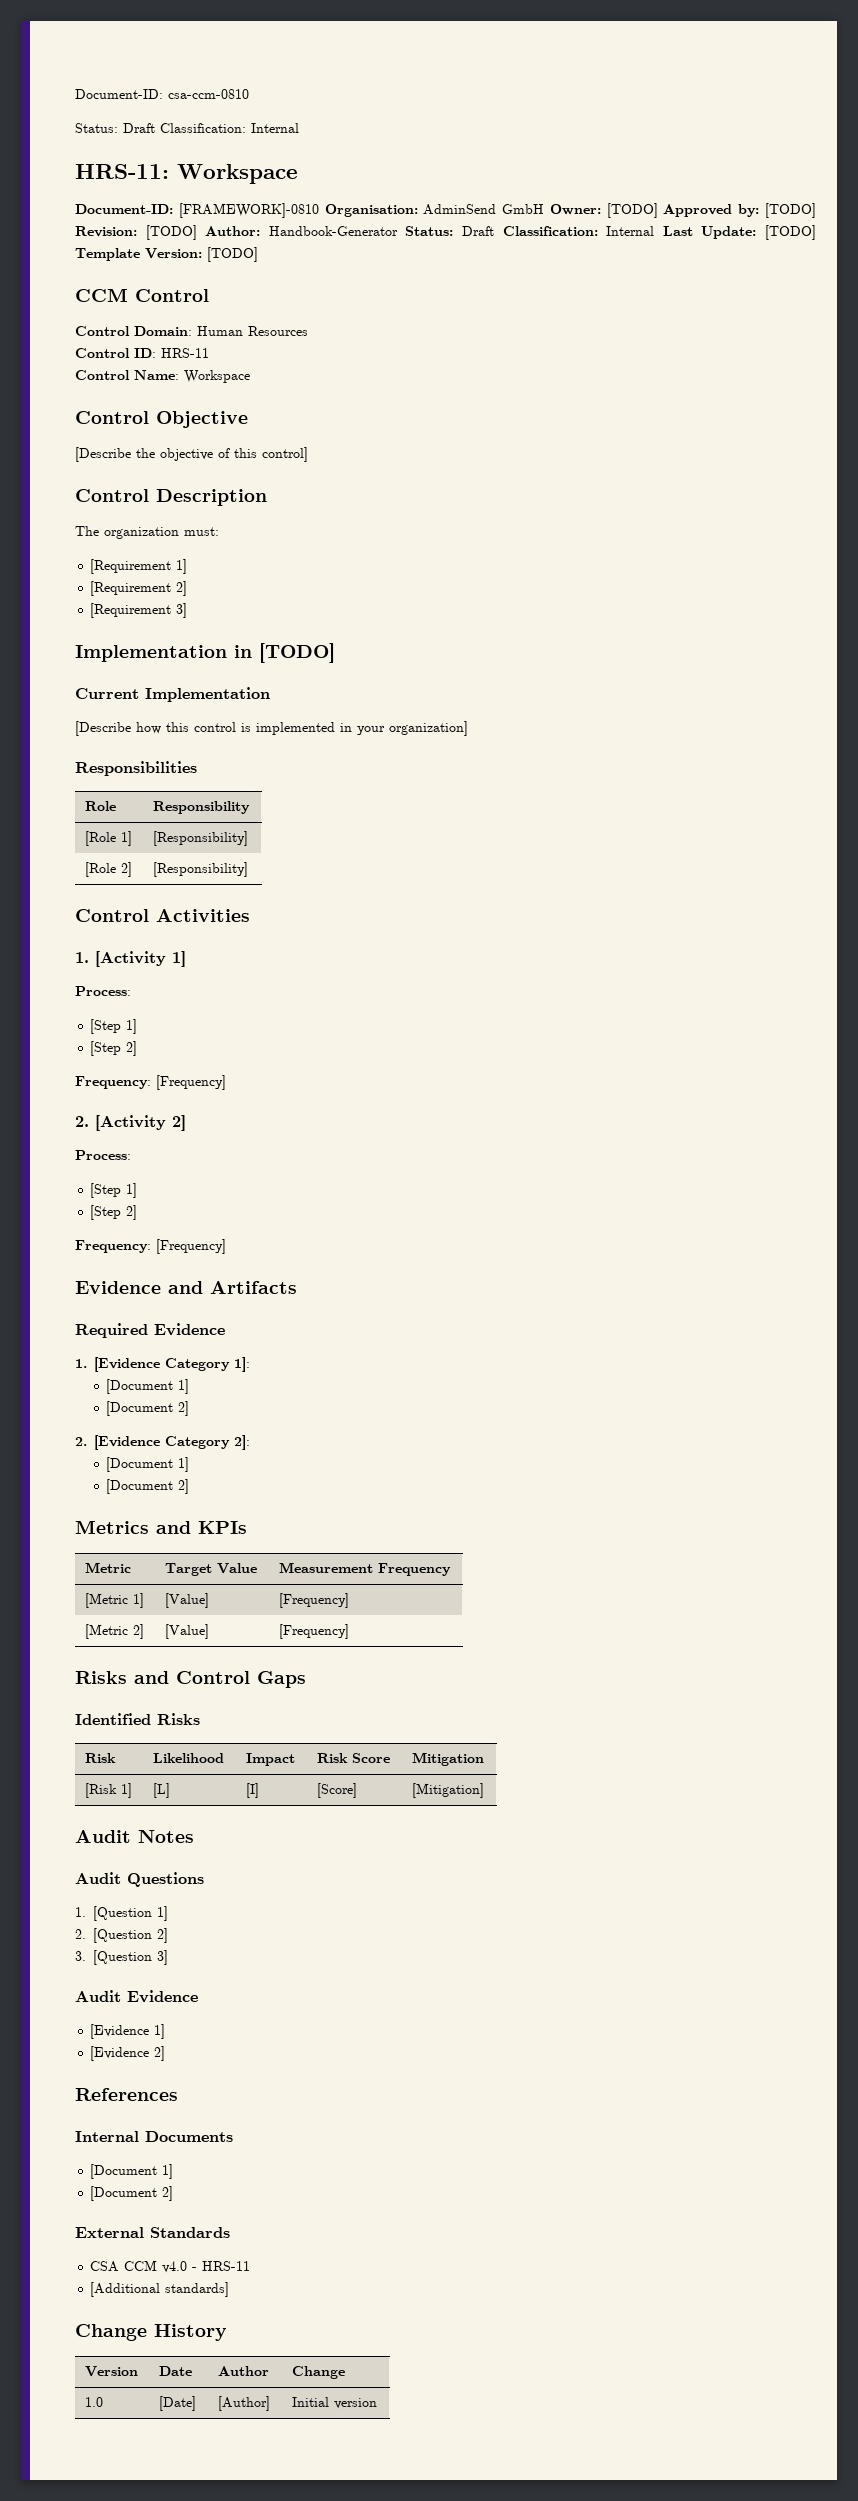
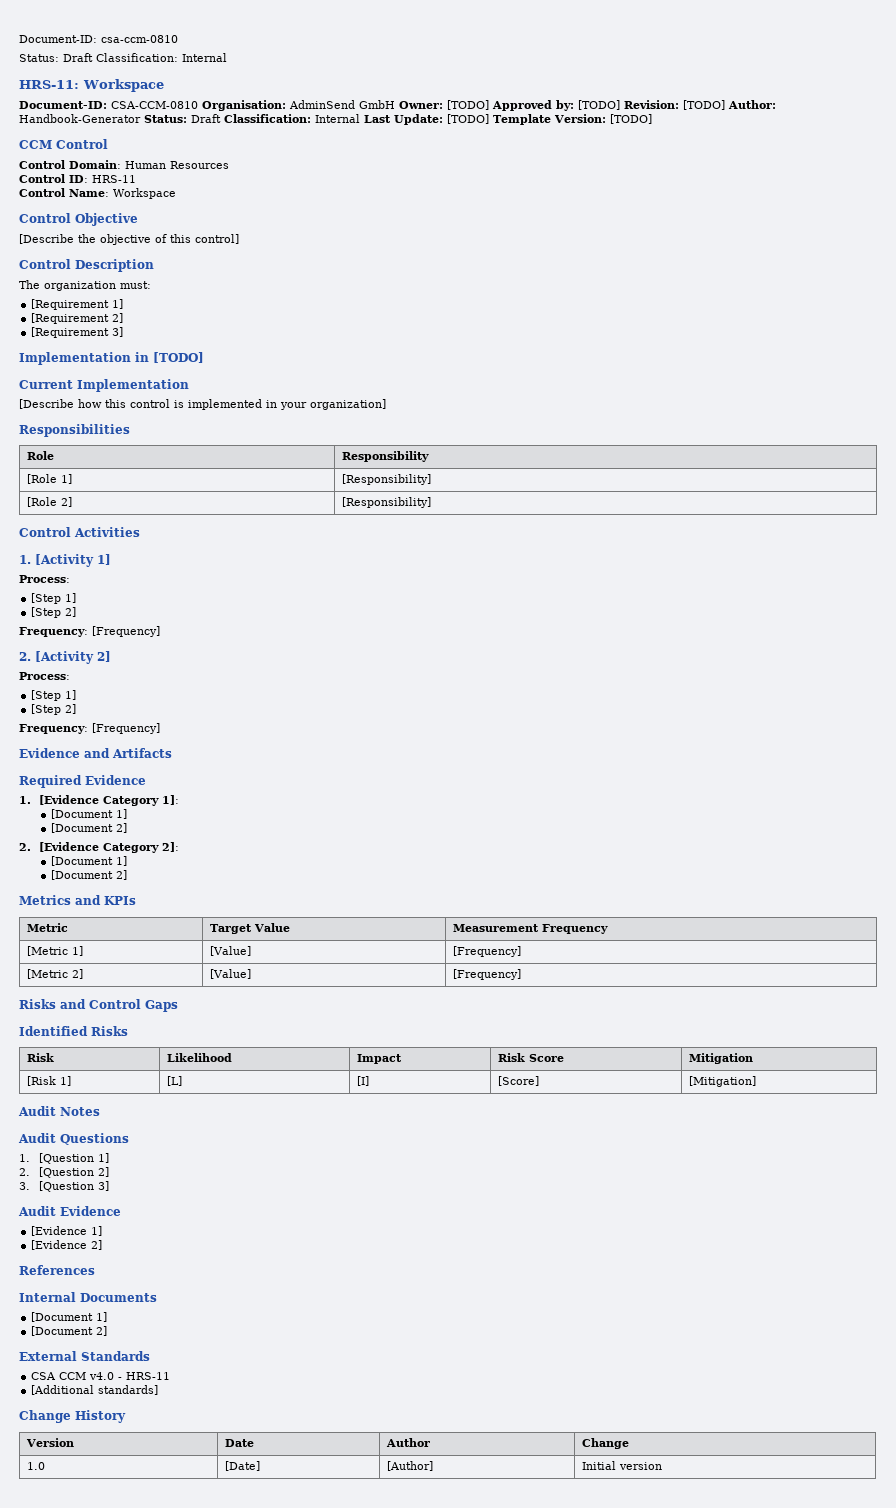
- Document-ID: [FRAMEWORK]-0810 Organisation: AdminSend GmbH Owner: [TODO] Approved by: [TODO] Revision: [TODO] Author: Handbook-Generator Status: Draft Classification: Internal Last Update: [TODO] Template Version: [TODO]
+ Document-ID: CSA-CCM-0810 Organisation: AdminSend GmbH Owner: [TODO] Approved by: [TODO] Revision: [TODO] Author: Handbook-Generator Status: Draft Classification: Internal Last Update: [TODO] Template Version: [TODO]

